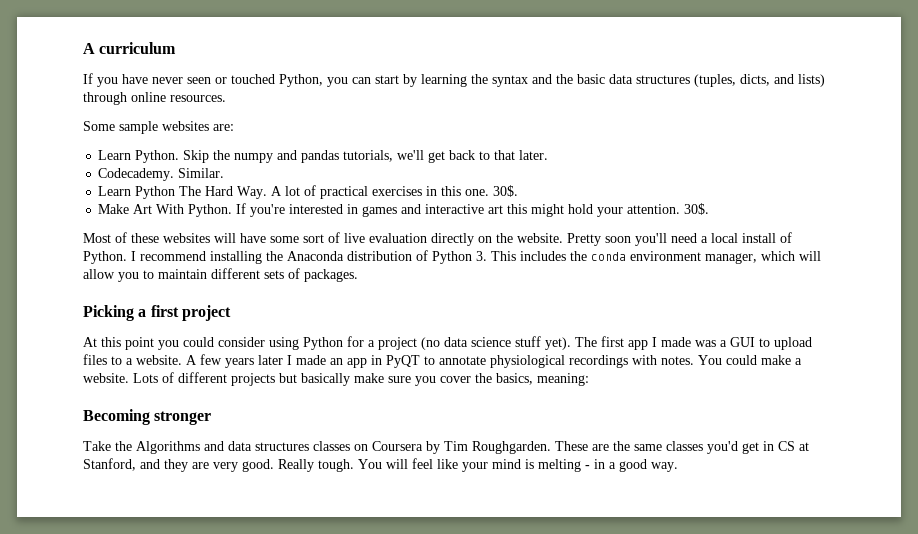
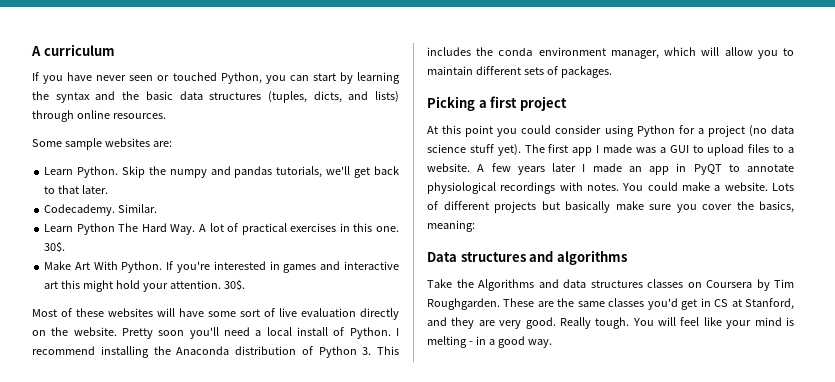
- Becoming stronger
+ Data structures and algorithms

